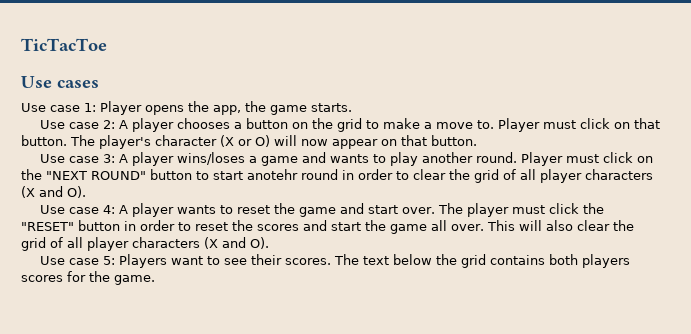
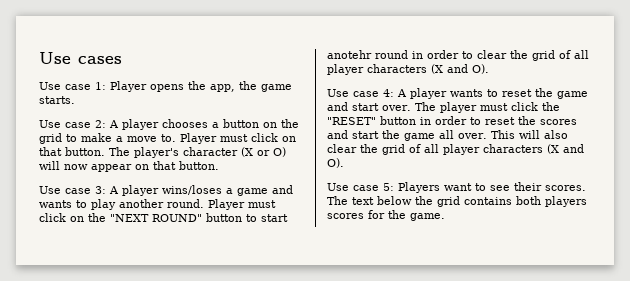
- TicTacToe

